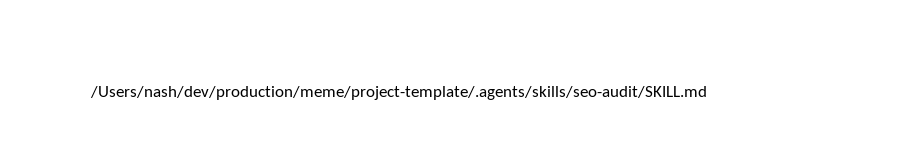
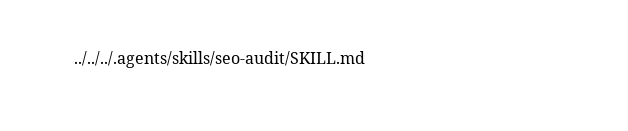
- /Users/nash/dev/production/meme/project-template/.agents/skills/seo-audit/SKILL.md
+ ../../../.agents/skills/seo-audit/SKILL.md

